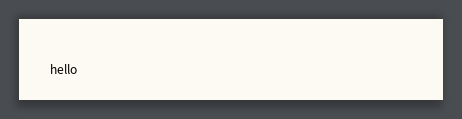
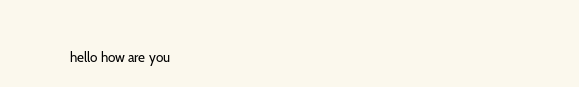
- hello
+ hello how are you

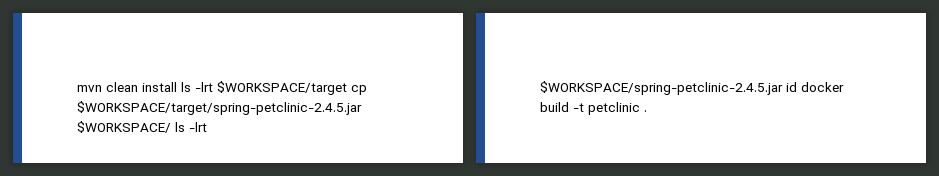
- hello how are you
+ mvn clean install ls -lrt $WORKSPACE/target cp $WORKSPACE/target/spring-petclinic-2.4.5.jar $WORKSPACE/ ls -lrt $WORKSPACE/spring-petclinic-2.4.5.jar id docker build -t petclinic .

